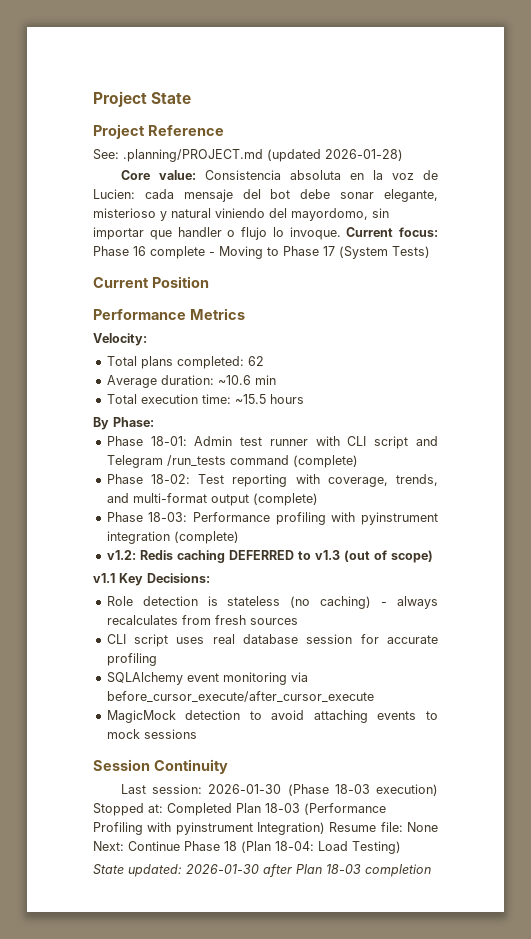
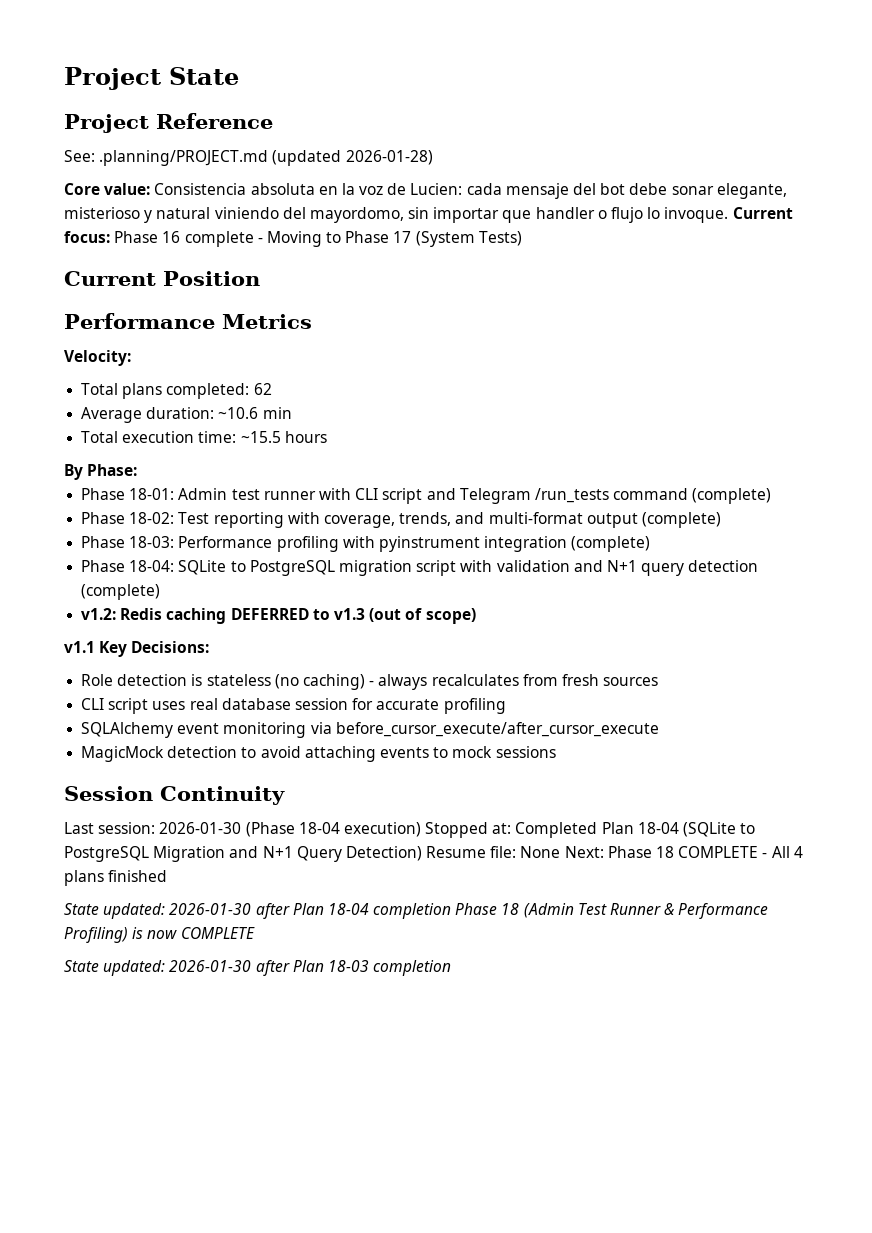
+ Phase 18-04: SQLite to PostgreSQL migration script with validation and N+1 query detection (complete)
- Last session: 2026-01-30 (Phase 18-03 execution) Stopped at: Completed Plan 18-03 (Performance Profiling with pyinstrument Integration) Resume file: None Next: Continue Phase 18 (Plan 18-04: Load Testing)
+ Last session: 2026-01-30 (Phase 18-04 execution) Stopped at: Completed Plan 18-04 (SQLite to PostgreSQL Migration and N+1 Query Detection) Resume file: None Next: Phase 18 COMPLETE - All 4 plans finished
+ State updated: 2026-01-30 after Plan 18-04 completion Phase 18 (Admin Test Runner & Performance Profiling) is now COMPLETE

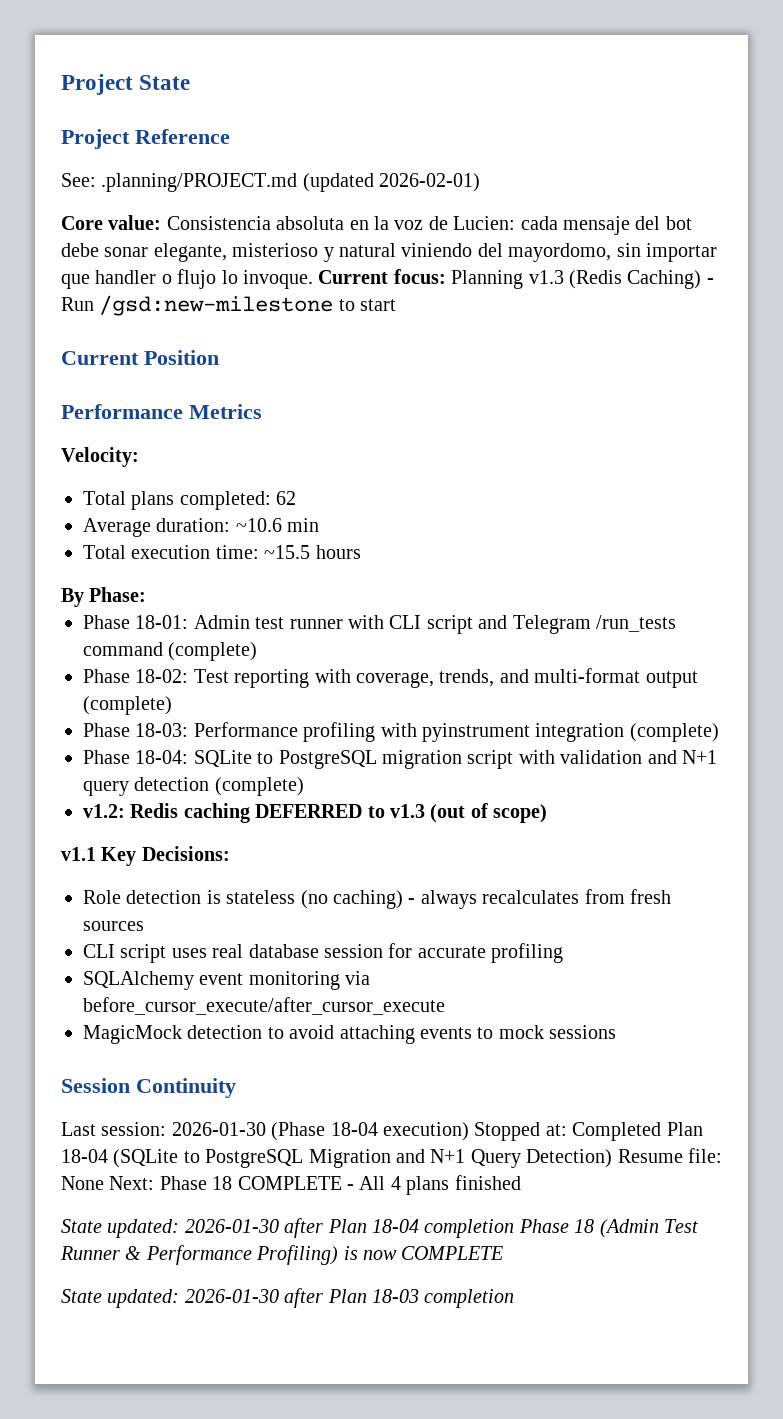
- See: .planning/PROJECT.md (updated 2026-01-28)
+ See: .planning/PROJECT.md (updated 2026-02-01)
- Current focus: Phase 16 complete - Moving to Phase 17 (System Tests)
+ Current focus: Planning v1.3 (Redis Caching) - Run /gsd:new-milestone to start

